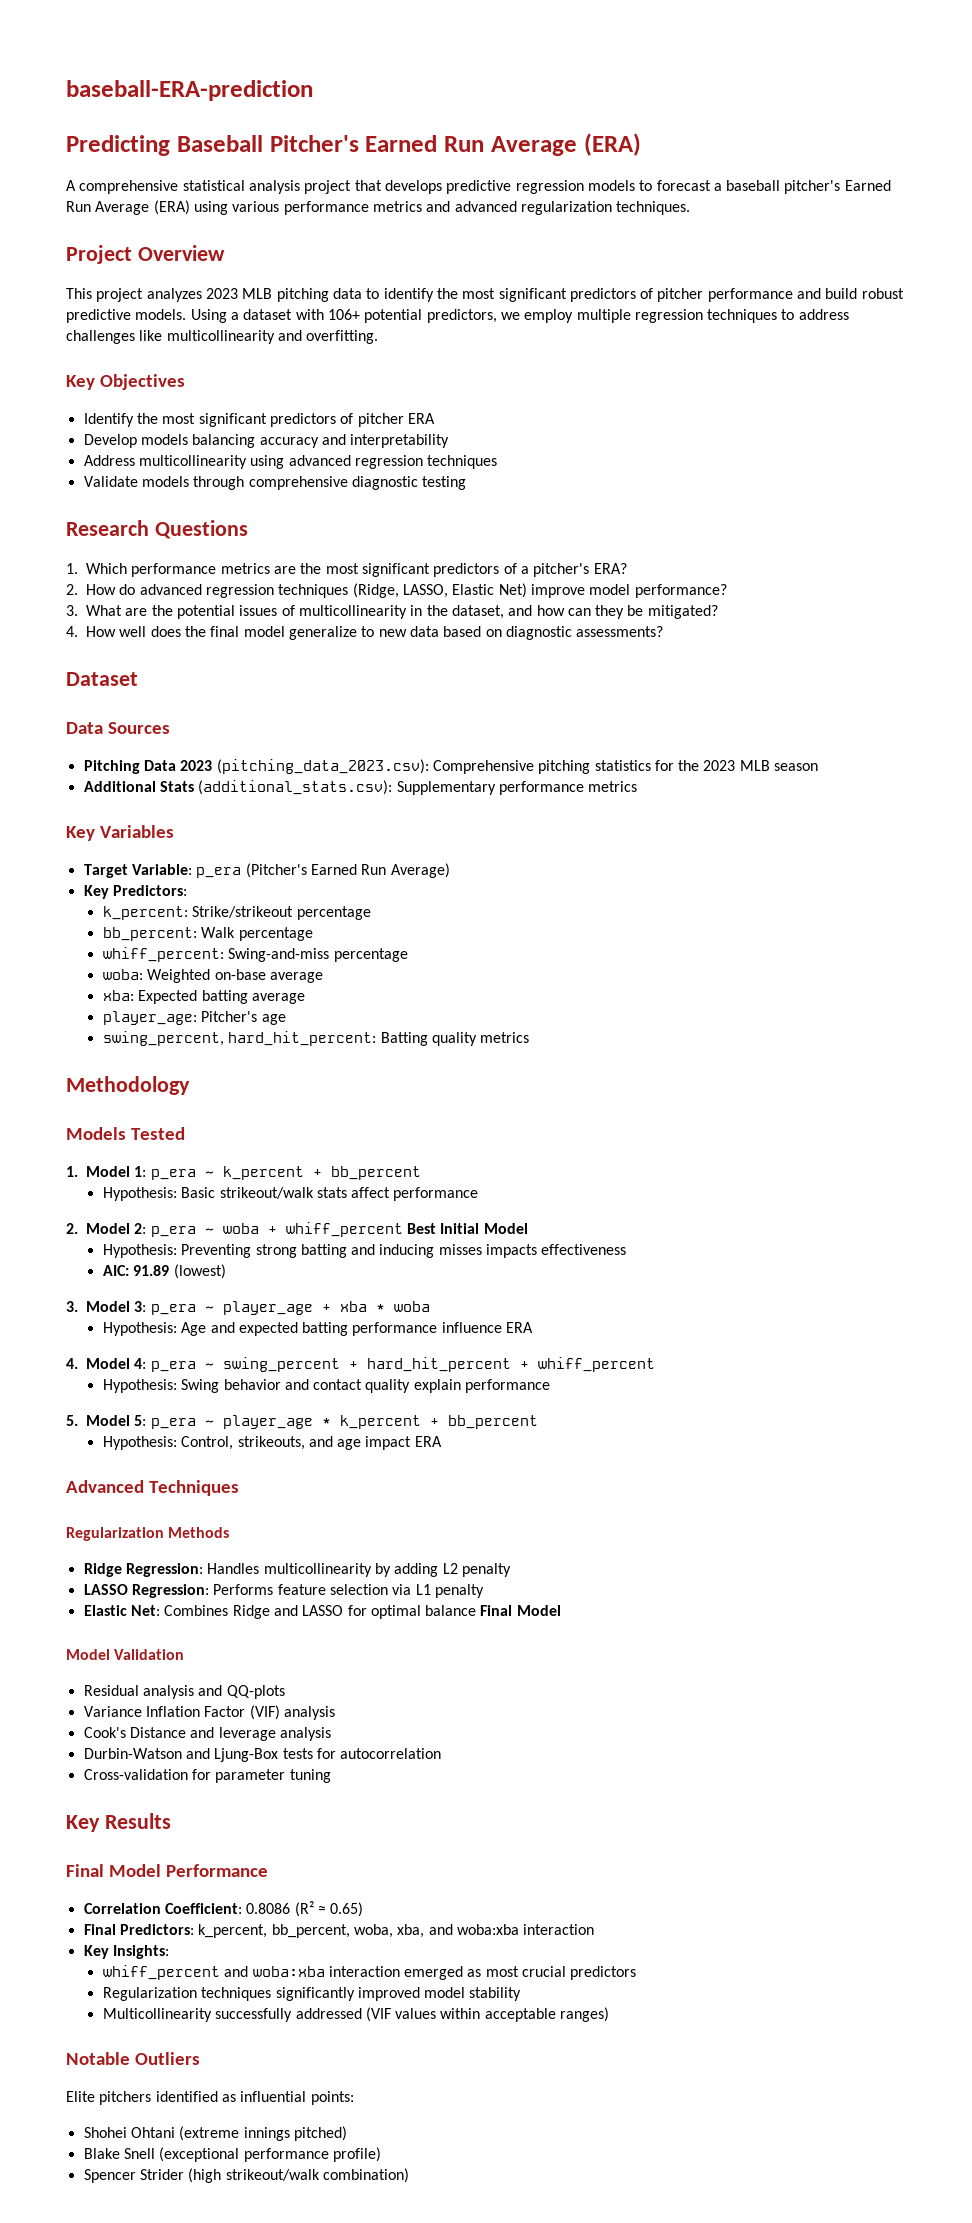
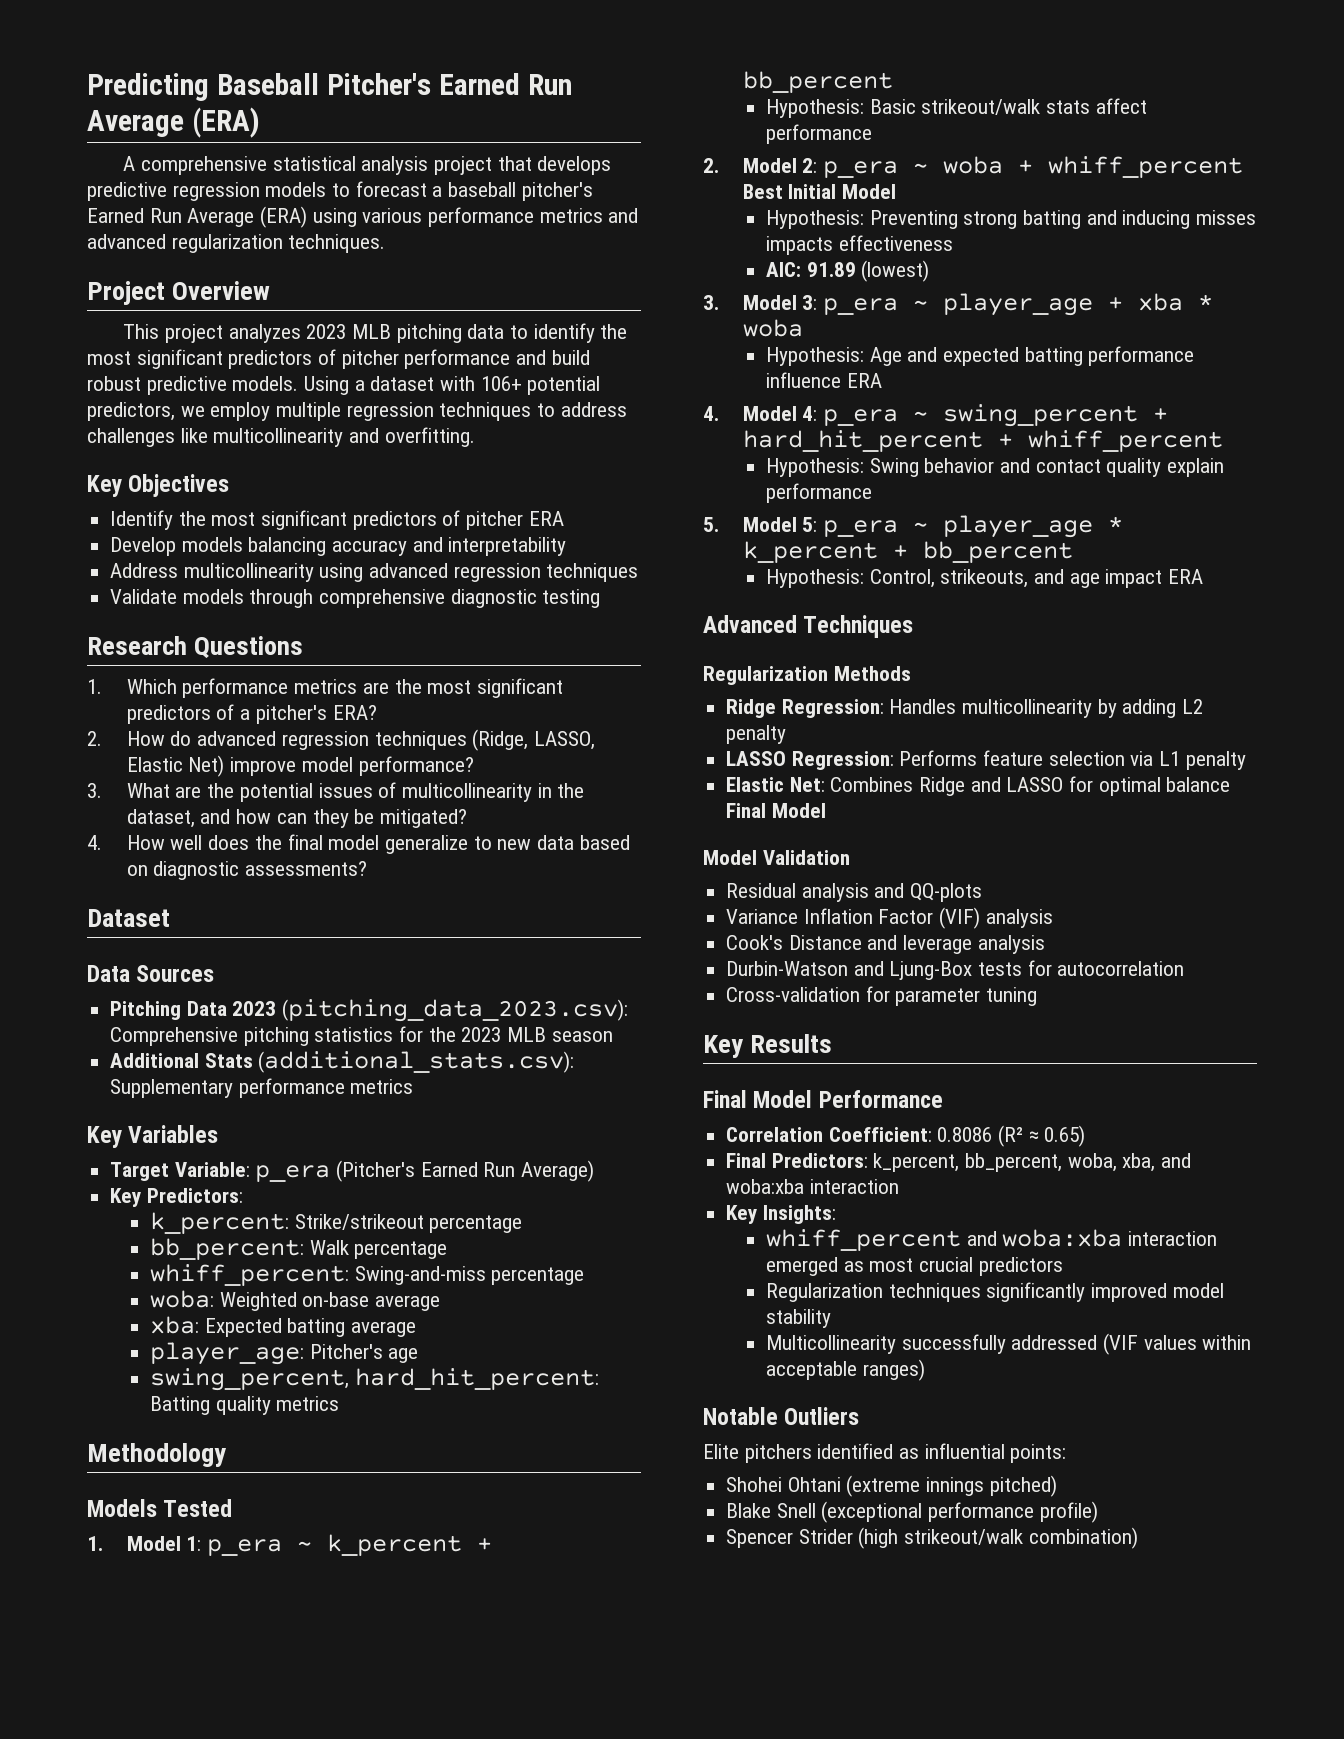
- baseball-ERA-prediction

